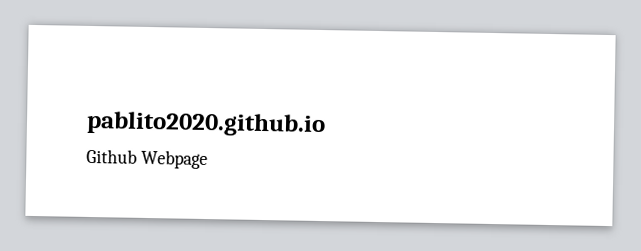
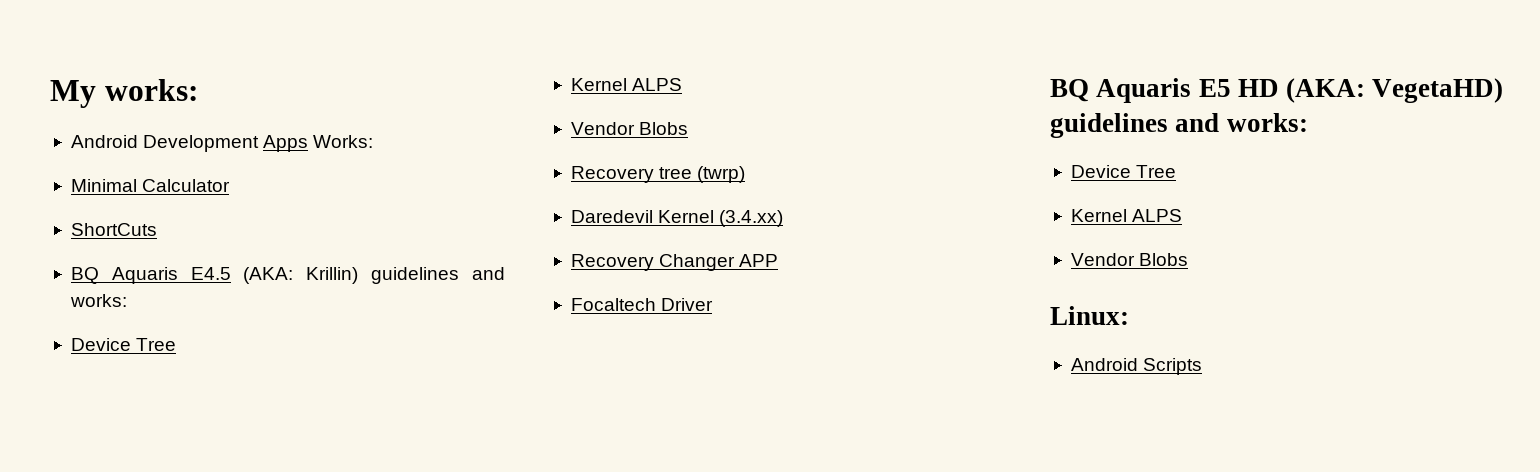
- pablito2020.github.io
- Github Webpage
+ My works:
+ Android Development Apps Works:
+ Minimal Calculator
+ ShortCuts
+ BQ Aquaris E4.5 (AKA: Krillin) guidelines and works:
+ Device Tree
+ Kernel ALPS
+ Vendor Blobs
+ Recovery tree (twrp)
+ Daredevil Kernel (3.4.xx)
+ Recovery Changer APP
+ Focaltech Driver
+ BQ Aquaris E5 HD (AKA: VegetaHD) guidelines and works:
+ Device Tree
+ Kernel ALPS
+ Vendor Blobs
+ Linux:
+ Android Scripts

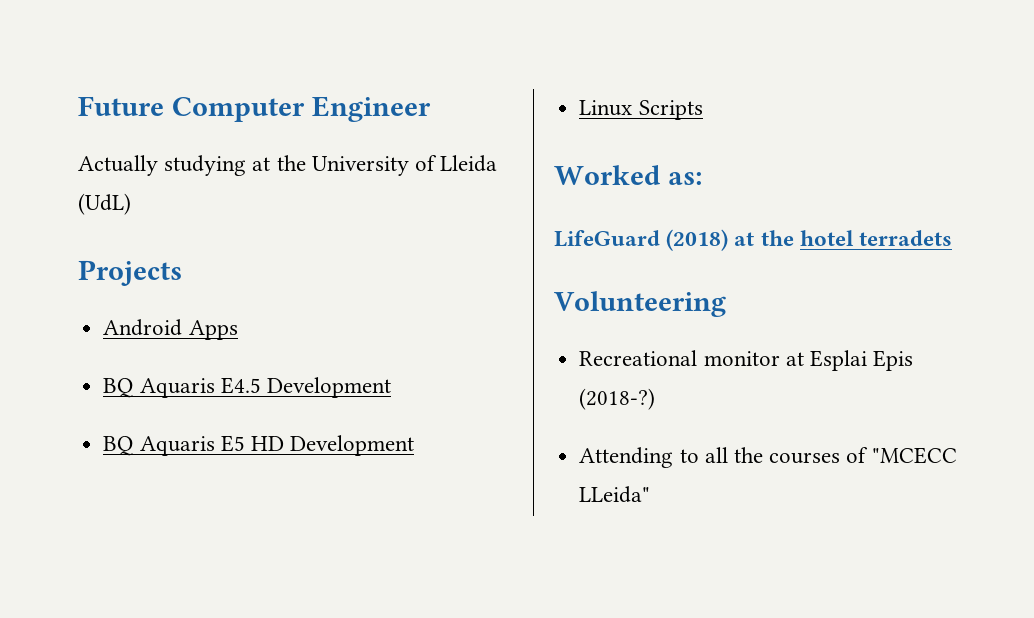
- My works:
- Android Development Apps Works:
- Minimal Calculator
- ShortCuts
+ Future Computer Engineer
+ Actually studying at the University of Lleida (UdL)
+ Projects
+ Android Apps
- BQ Aquaris E4.5 (AKA: Krillin) guidelines and works:
- Device Tree
- Kernel ALPS
- Vendor Blobs
- Recovery tree (twrp)
- Daredevil Kernel (3.4.xx)
- Recovery Changer APP
- Focaltech Driver
- BQ Aquaris E5 HD (AKA: VegetaHD) guidelines and works:
- Device Tree
- Kernel ALPS
- Vendor Blobs
- Linux:
- Android Scripts
+ BQ Aquaris E4.5 Development
+ BQ Aquaris E5 HD Development
+ Linux Scripts
+ Worked as:
+ LifeGuard (2018) at the hotel terradets
+ Volunteering
+ Recreational monitor at Esplai Epis (2018-?)
+ Attending to all the courses of "MCECC LLeida"

